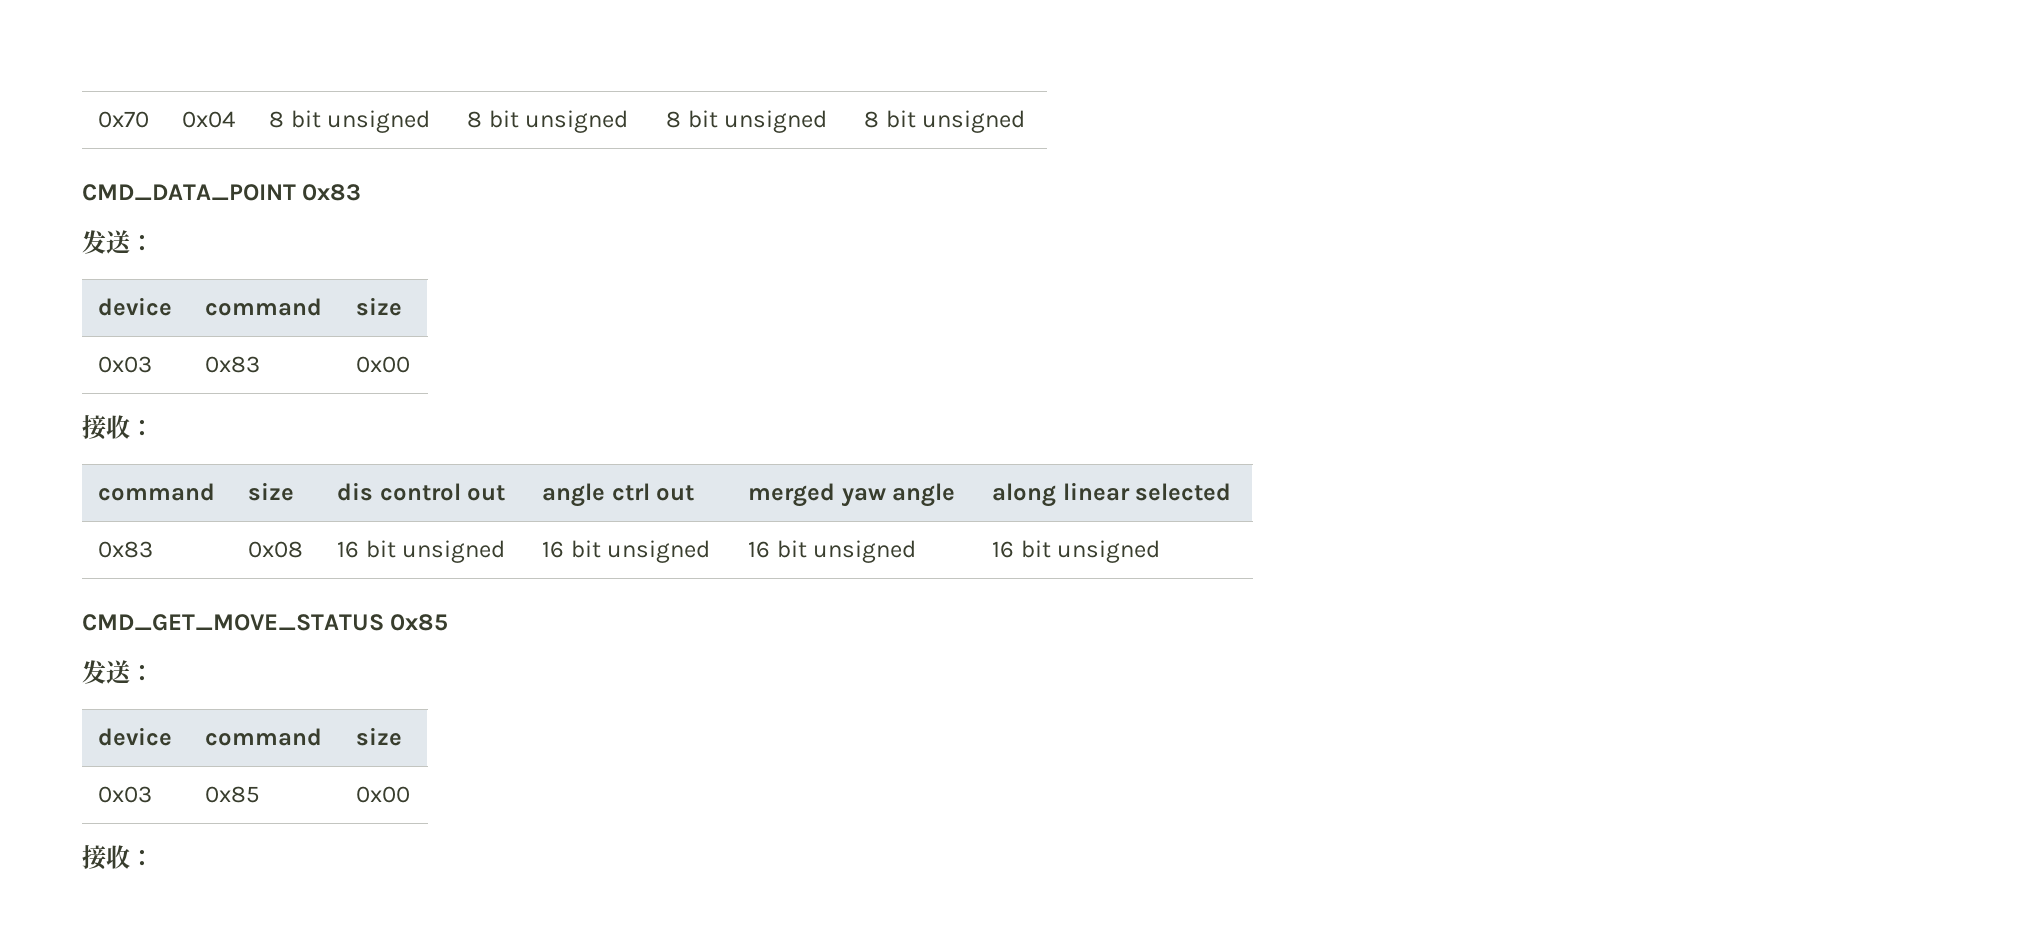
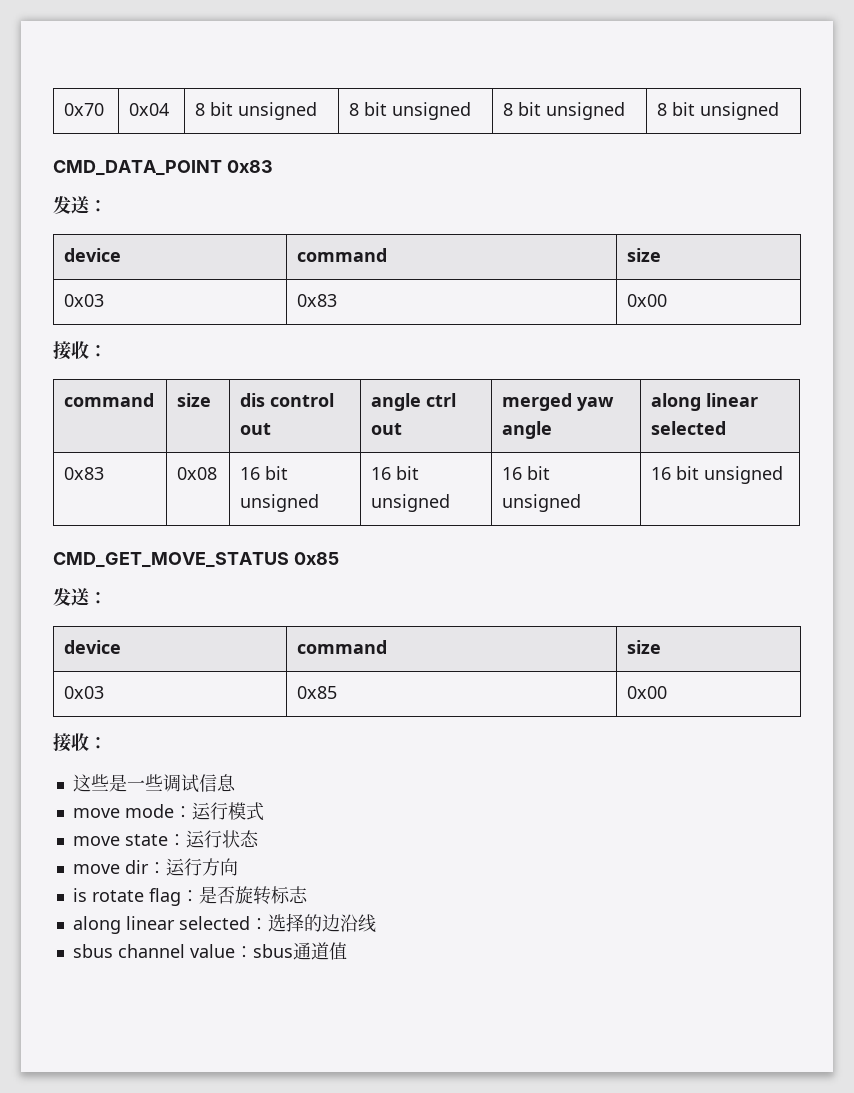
+ 这些是一些调试信息
+ move mode：运行模式
+ move state：运行状态
+ move dir：运行方向
+ is rotate flag：是否旋转标志
+ along linear selected：选择的边沿线
+ sbus channel value：sbus通道值

